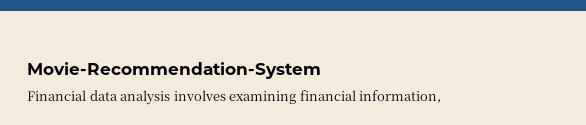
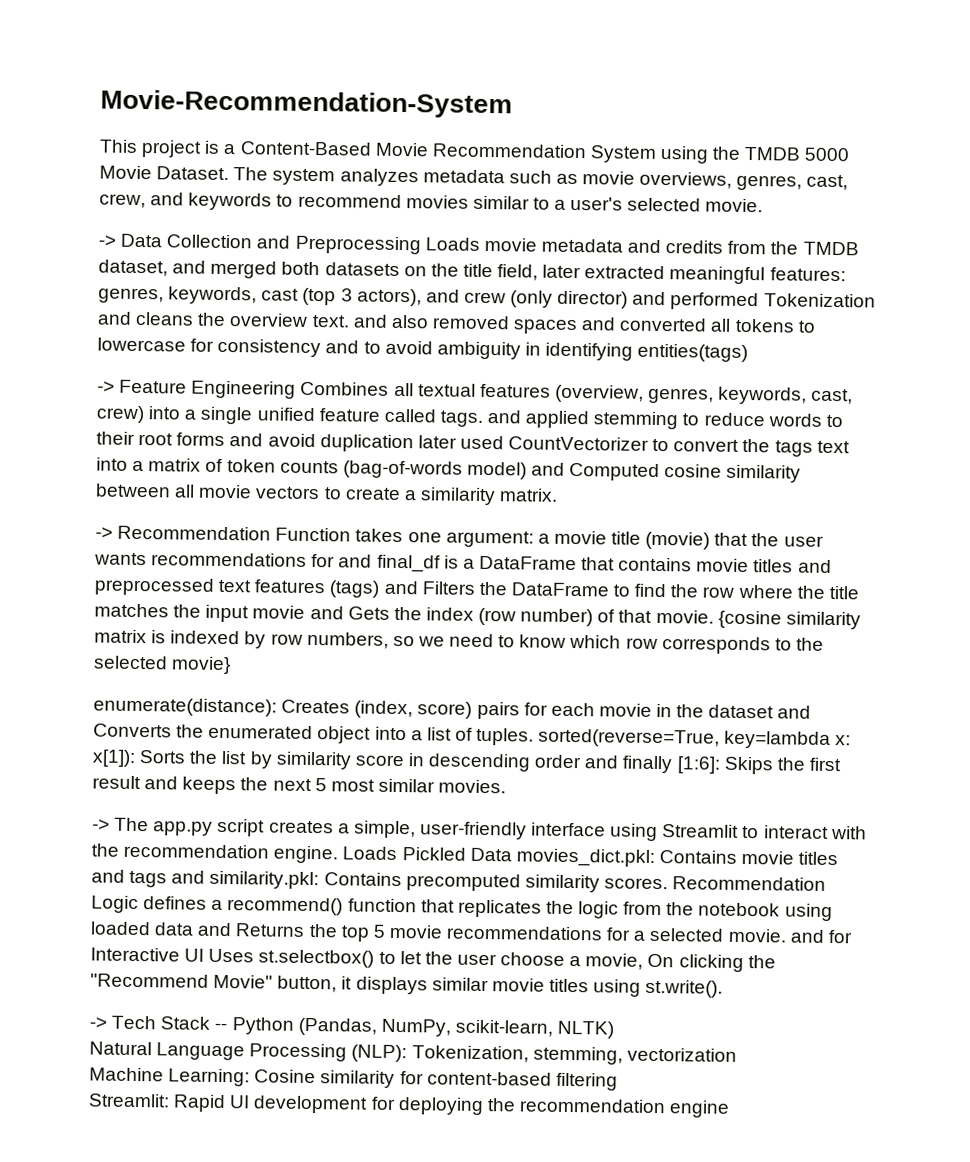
- Financial data analysis involves examining financial information,
+ This project is a Content-Based Movie Recommendation System using the TMDB 5000 Movie Dataset. The system analyzes metadata such as movie overviews, genres, cast, crew, and keywords to recommend movies similar to a user's selected movie.
+ -> Data Collection and Preprocessing Loads movie metadata and credits from the TMDB dataset, and merged both datasets on the title field, later extracted meaningful features: genres, keywords, cast (top 3 actors), and crew (only director) and performed Tokenization and cleans the overview text. and also removed spaces and converted all tokens to lowercase for consistency and to avoid ambiguity in identifying entities(tags)
+ -> Feature Engineering Combines all textual features (overview, genres, keywords, cast, crew) into a single unified feature called tags. and applied stemming to reduce words to their root forms and avoid duplication later used CountVectorizer to convert the tags text into a matrix of token counts (bag-of-words model) and Computed cosine similarity between all movie vectors to create a similarity matrix.
+ -> Recommendation Function takes one argument: a movie title (movie) that the user wants recommendations for and final_df is a DataFrame that contains movie titles and preprocessed text features (tags) and Filters the DataFrame to find the row where the title matches the input movie and Gets the index (row number) of that movie. {cosine similarity matrix is indexed by row numbers, so we need to know which row corresponds to the selected movie}
+ enumerate(distance): Creates (index, score) pairs for each movie in the dataset and Converts the enumerated object into a list of tuples. sorted(reverse=True, key=lambda x: x[1]): Sorts the list by similarity score in descending order and finally [1:6]: Skips the first result and keeps the next 5 most similar movies.
+ -> The app.py script creates a simple, user-friendly interface using Streamlit to interact with the recommendation engine. Loads Pickled Data movies_dict.pkl: Contains movie titles and tags and similarity.pkl: Contains precomputed similarity scores. Recommendation Logic defines a recommend() function that replicates the logic from the notebook using loaded data and Returns the top 5 movie recommendations for a selected movie. and for Interactive UI Uses st.selectbox() to let the user choose a movie, On clicking the "Recommend Movie" button, it displays similar movie titles using st.write().
+ -> Tech Stack -- Python (Pandas, NumPy, scikit-learn, NLTK)
+ Natural Language Processing (NLP): Tokenization, stemming, vectorization
+ Machine Learning: Cosine similarity for content-based filtering
+ Streamlit: Rapid UI development for deploying the recommendation engine

